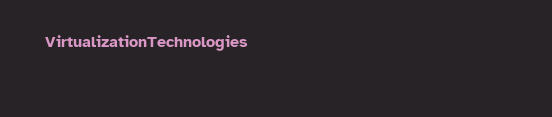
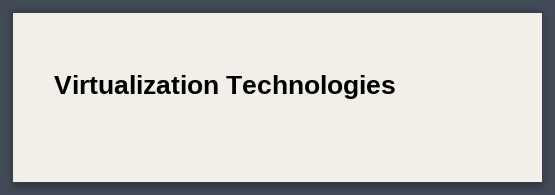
- VirtualizationTechnologies
+ Virtualization Technologies

